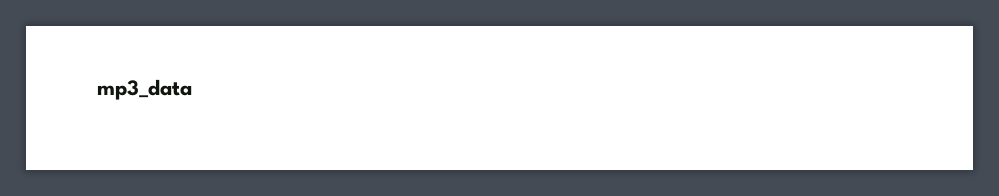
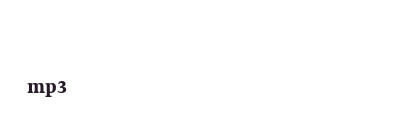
- mp3_data
+ mp3

